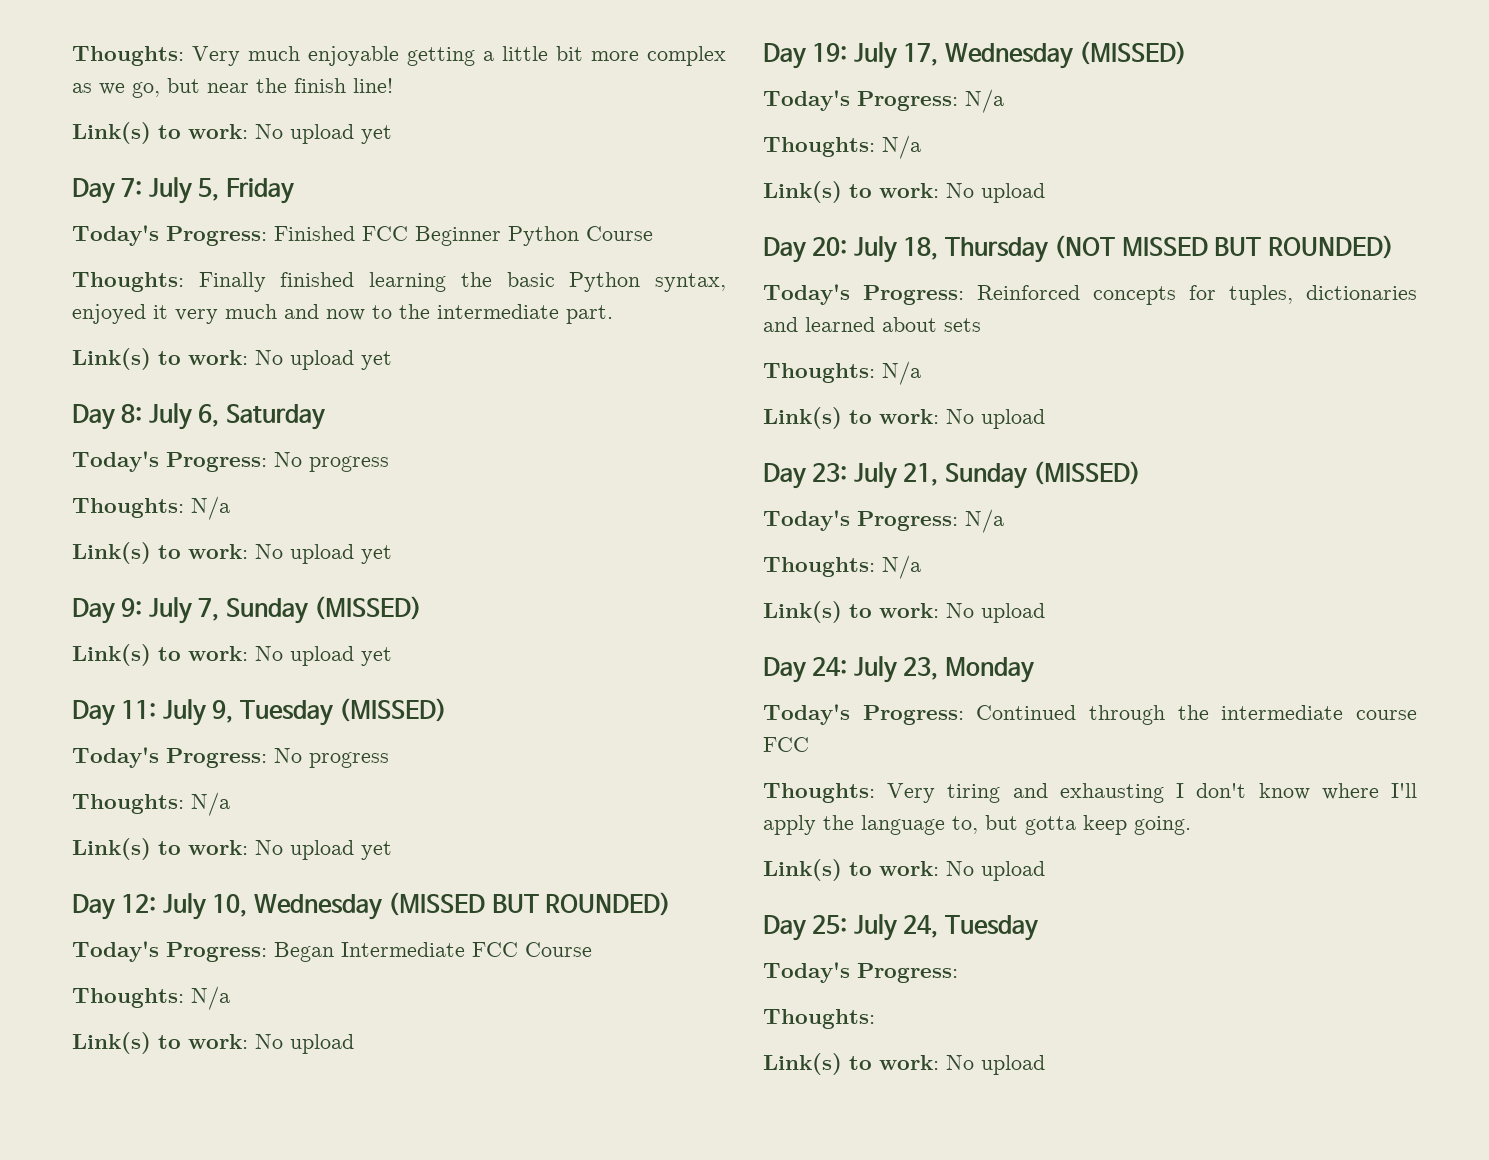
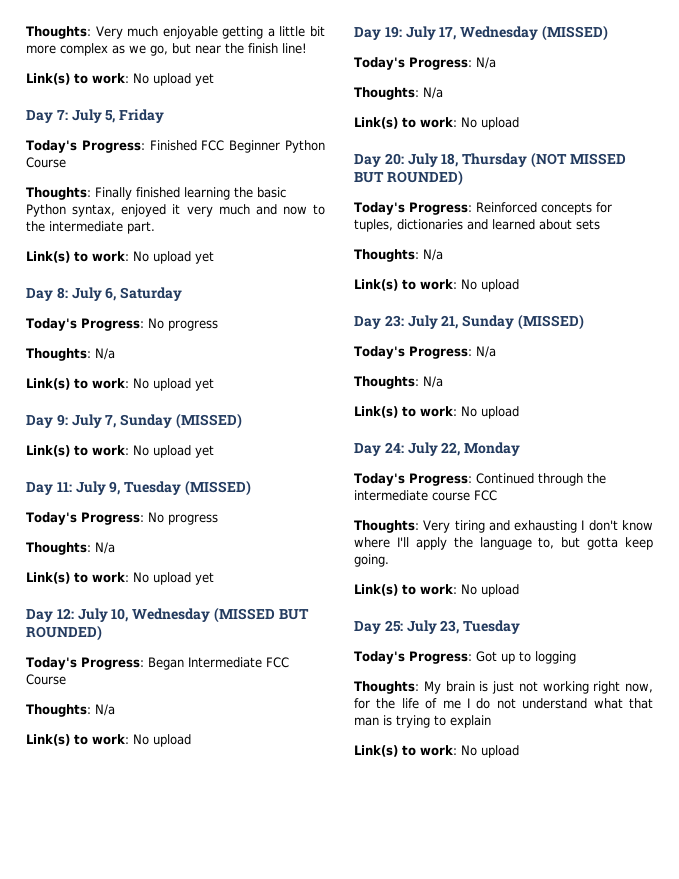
- Day 24: July 23, Monday
+ Day 24: July 22, Monday
- Day 25: July 24, Tuesday
- Today's Progress:
- Thoughts:
+ Day 25: July 23, Tuesday
+ Today's Progress: Got up to logging
+ Thoughts: My brain is just not working right now, for the life of me I do not understand what that man is trying to explain

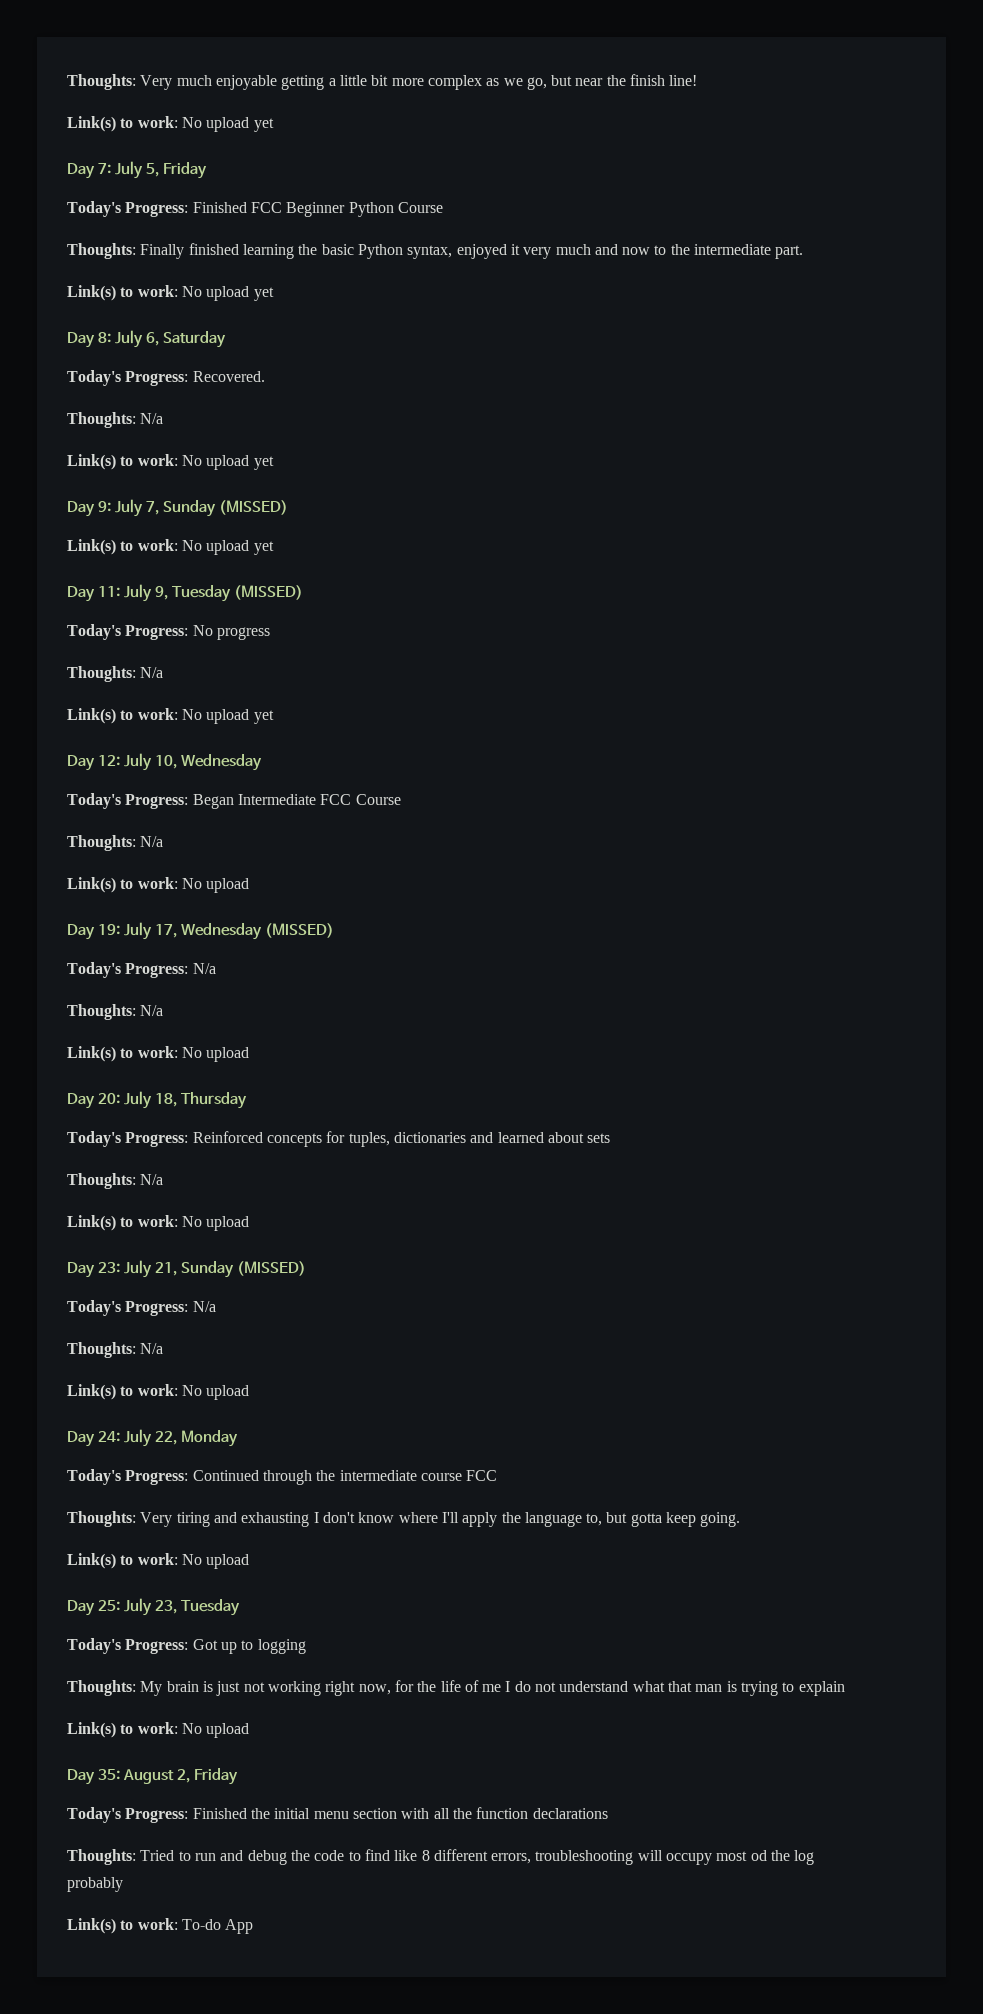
  Day 8: July 6, Saturday
- Today's Progress: No progress
+ Today's Progress: Recovered.
- Day 12: July 10, Wednesday (MISSED BUT ROUNDED)
+ Day 12: July 10, Wednesday
- Day 20: July 18, Thursday (NOT MISSED BUT ROUNDED)
+ Day 20: July 18, Thursday
+ Day 35: August 2, Friday
+ Today's Progress: Finished the initial menu section with all the function declarations
+ Thoughts: Tried to run and debug the code to find like 8 different errors, troubleshooting will occupy most od the log probably
+ Link(s) to work: To-do App

